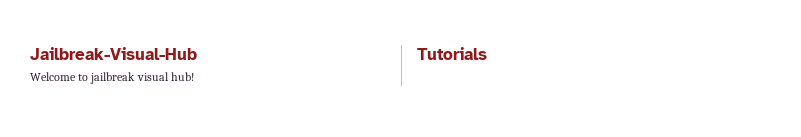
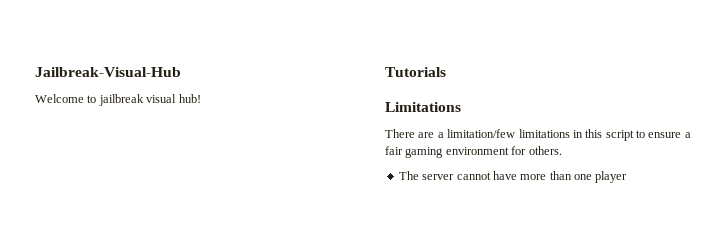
+ Limitations
+ There are a limitation/few limitations in this script to ensure a fair gaming environment for others.
+ The server cannot have more than one player

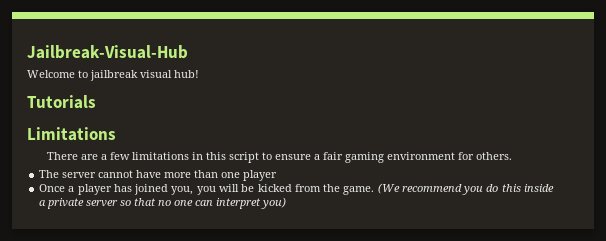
- There are a limitation/few limitations in this script to ensure a fair gaming environment for others.
+ There are a few limitations in this script to ensure a fair gaming environment for others.
+ Once a player has joined you, you will be kicked from the game. (We recommend you do this inside a private server so that no one can interpret you)

